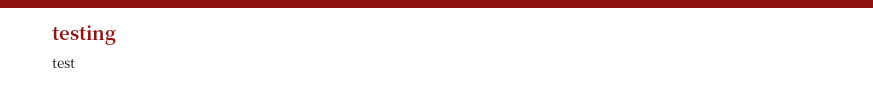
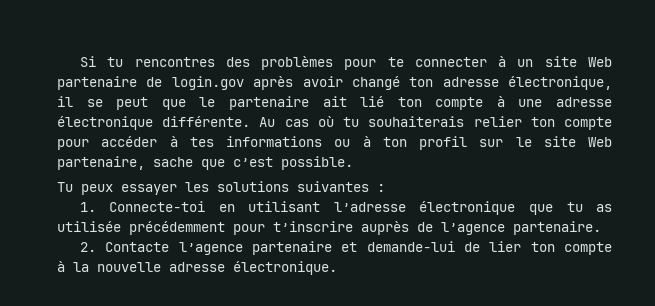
- testing
- test
+ Si tu rencontres des problèmes pour te connecter à un site Web partenaire de login.gov après avoir changé ton adresse électronique, il se peut que le partenaire ait lié ton compte à une adresse électronique différente. Au cas où tu souhaiterais relier ton compte pour accéder à tes informations ou à ton profil sur le site Web partenaire, sache que c’est possible.
+ Tu peux essayer les solutions suivantes :
+ 1. Connecte-toi en utilisant l’adresse électronique que tu as utilisée précédemment pour t’inscrire auprès de l’agence partenaire.
+ 2. Contacte l’agence partenaire et demande-lui de lier ton compte à la nouvelle adresse électronique.

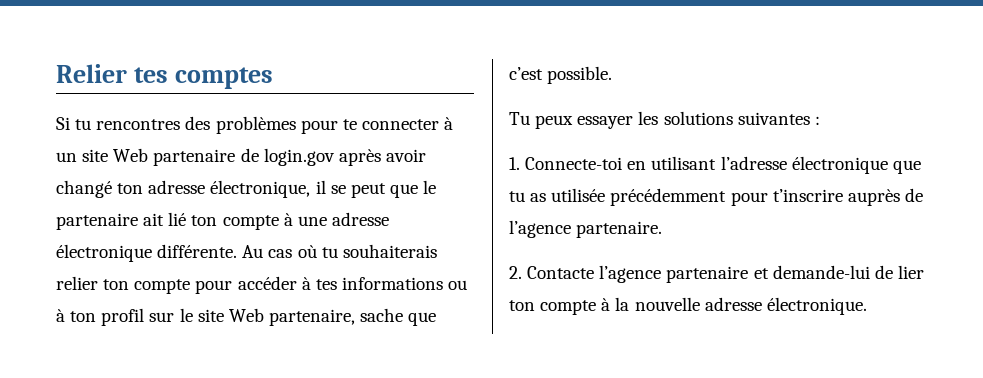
+ Relier tes comptes

